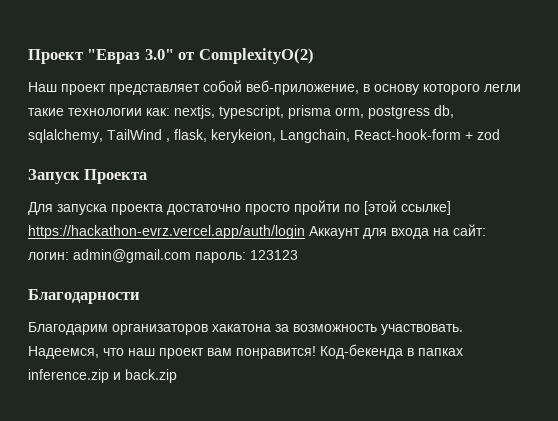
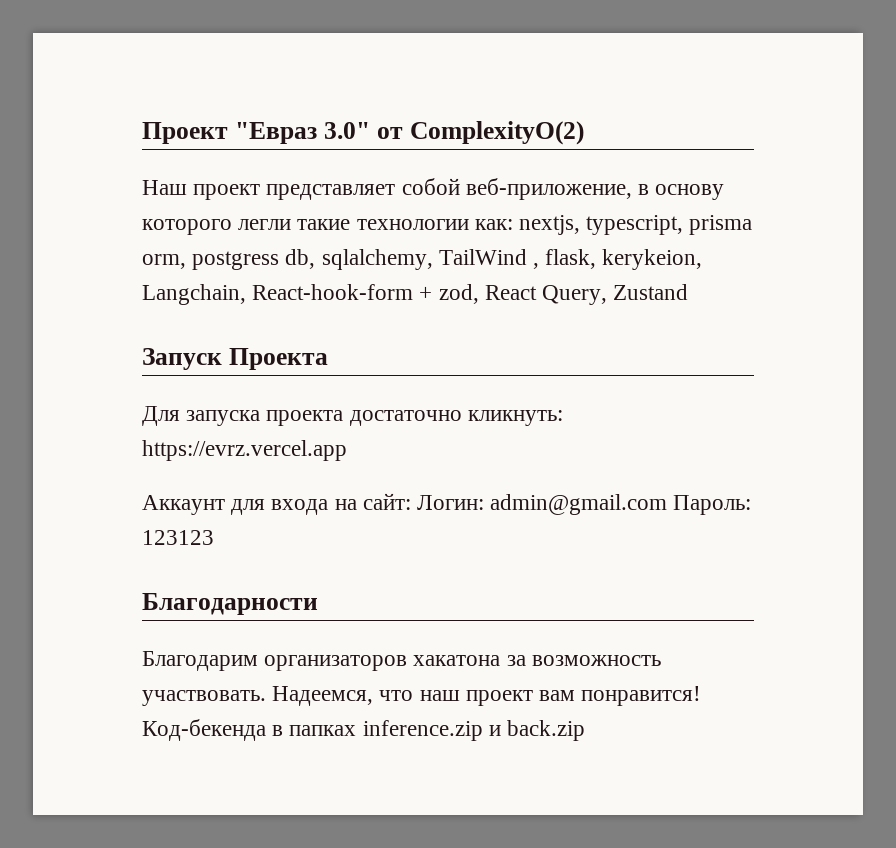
- Наш проект представляет собой веб-приложение, в основу которого легли такие технологии как: nextjs, typescript, prisma orm, postgress db, sqlalchemy, TailWind , flask, kerykeion, Langchain, React-hook-form + zod
+ Наш проект представляет собой веб-приложение, в основу которого легли такие технологии как: nextjs, typescript, prisma orm, postgress db, sqlalchemy, TailWind , flask, kerykeion, Langchain, React-hook-form + zod, React Query, Zustand
- Для запуска проекта достаточно просто пройти по [этой ссылке] https://hackathon-evrz.vercel.app/auth/login Аккаунт для входа на сайт: логин: admin@gmail.com пароль: 123123
+ Для запуска проекта достаточно кликнуть: https://evrz.vercel.app
+ Аккаунт для входа на сайт: Логин: admin@gmail.com Пароль: 123123

